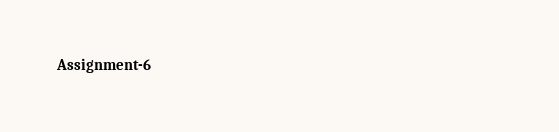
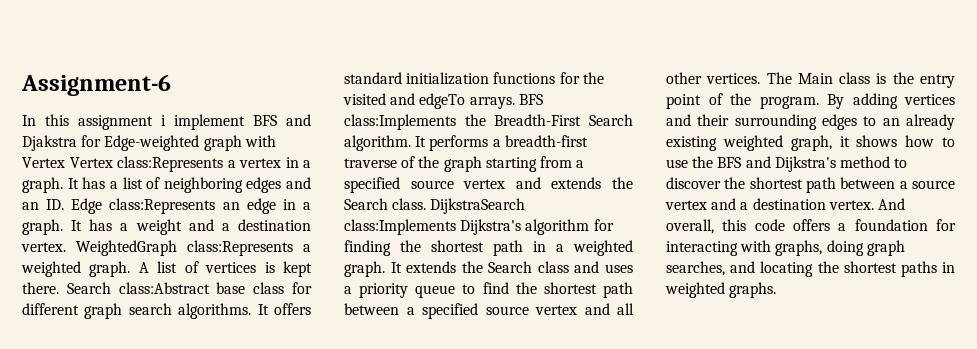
+ In this assignment i implement BFS and Djakstra for Edge-weighted graph with Vertex Vertex class:Represents a vertex in a graph. It has a list of neighboring edges and an ID. Edge class:Represents an edge in a graph. It has a weight and a destination vertex. WeightedGraph class:Represents a weighted graph. A list of vertices is kept there. Search class:Abstract base class for different graph search algorithms. It offers standard initialization functions for the visited and edgeTo arrays. BFS class:Implements the Breadth-First Search algorithm. It performs a breadth-first traverse of the graph starting from a specified source vertex and extends the Search class. DijkstraSearch class:Implements Dijkstra's algorithm for finding the shortest path in a weighted graph. It extends the Search class and uses a priority queue to find the shortest path between a specified source vertex and all other vertices. The Main class is the entry point of the program. By adding vertices and their surrounding edges to an already existing weighted graph, it shows how to use the BFS and Dijkstra's method to discover the shortest path between a source vertex and a destination vertex. And overall, this code offers a foundation for interacting with graphs, doing graph searches, and locating the shortest paths in weighted graphs.

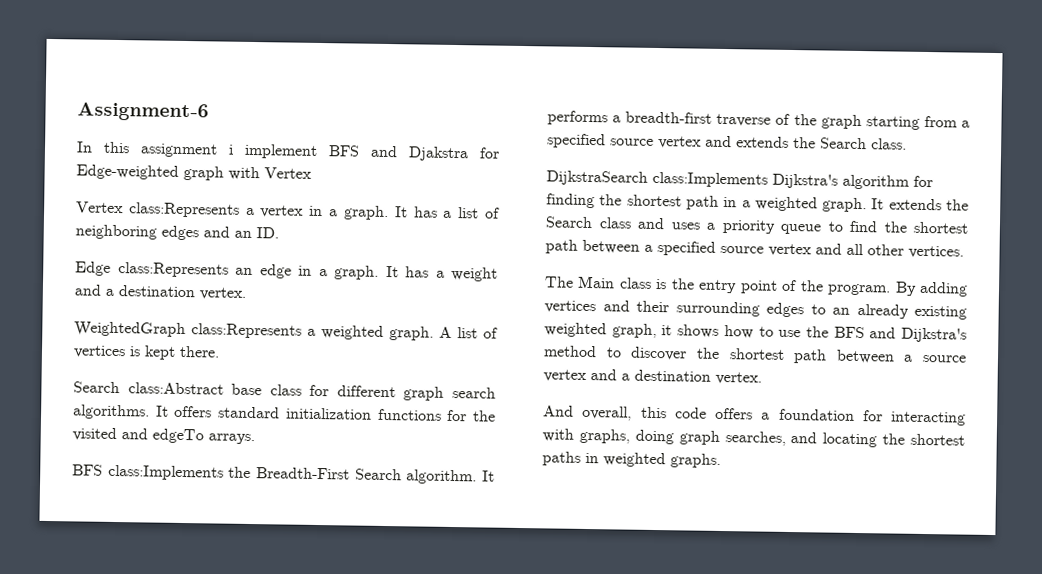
- In this assignment i implement BFS and Djakstra for Edge-weighted graph with Vertex Vertex class:Represents a vertex in a graph.
+ In this assignment i implement BFS and Djakstra for Edge-weighted graph with Vertex
+ Vertex class:Represents a vertex in a graph.
- It has a list of neighboring edges and an ID. Edge class:Represents an edge in a graph.
+ It has a list of neighboring edges and an ID.
+ Edge class:Represents an edge in a graph.
- It has a weight and a destination vertex. WeightedGraph class:Represents a weighted graph.
+ It has a weight and a destination vertex.
+ WeightedGraph class:Represents a weighted graph.
- A list of vertices is kept there. Search class:Abstract base class for different graph search algorithms.
+ A list of vertices is kept there.
+ Search class:Abstract base class for different graph search algorithms.
- It offers standard initialization functions for the visited and edgeTo arrays. BFS class:Implements the Breadth-First Search algorithm.
+ It offers standard initialization functions for the visited and edgeTo arrays.
+ BFS class:Implements the Breadth-First Search algorithm.
- It performs a breadth-first traverse of the graph starting from a specified source vertex and extends the Search class. DijkstraSearch class:Implements Dijkstra's algorithm for finding the shortest path in a weighted graph.
+ It performs a breadth-first traverse of the graph starting from a specified source vertex and extends the Search class.
+ DijkstraSearch class:Implements Dijkstra's algorithm for finding the shortest path in a weighted graph.
- It extends the Search class and uses a priority queue to find the shortest path between a specified source vertex and all other vertices. The Main class is the entry point of the program.
+ It extends the Search class and uses a priority queue to find the shortest path between a specified source vertex and all other vertices.
+ The Main class is the entry point of the program.
- By adding vertices and their surrounding edges to an already existing weighted graph, it shows how to use the BFS and Dijkstra's method to discover the shortest path between a source vertex and a destination vertex. And overall, this code offers a foundation for interacting with graphs, doing graph searches, and locating the shortest paths in weighted graphs.
+ By adding vertices and their surrounding edges to an already existing weighted graph, it shows how to use the BFS and Dijkstra's method to discover the shortest path between a source vertex and a destination vertex.
+ And overall, this code offers a foundation for interacting with graphs, doing graph searches, and locating the shortest paths in weighted graphs.

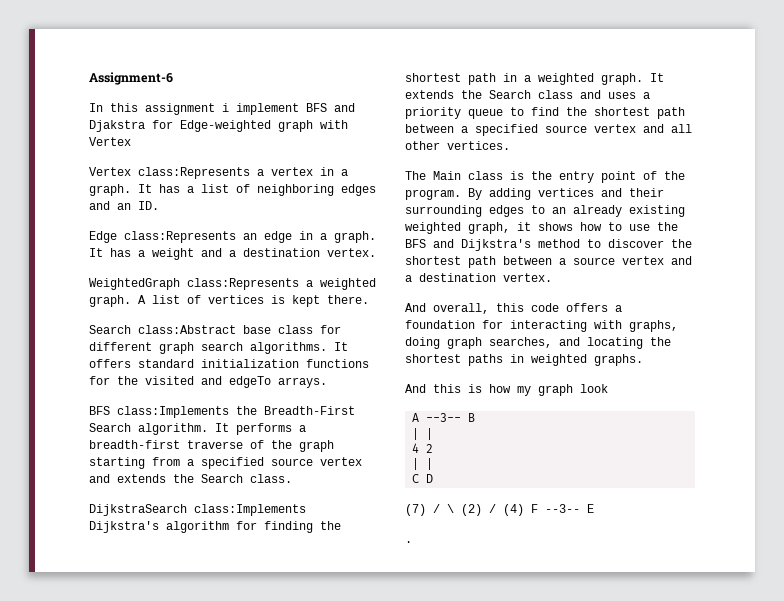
+ And this is how my graph look
+ A --3-- B
+ | |
+ 4 2
+ | |
+ C D
+ (7) / \ (2) / (4) F --3-- E
+ .

